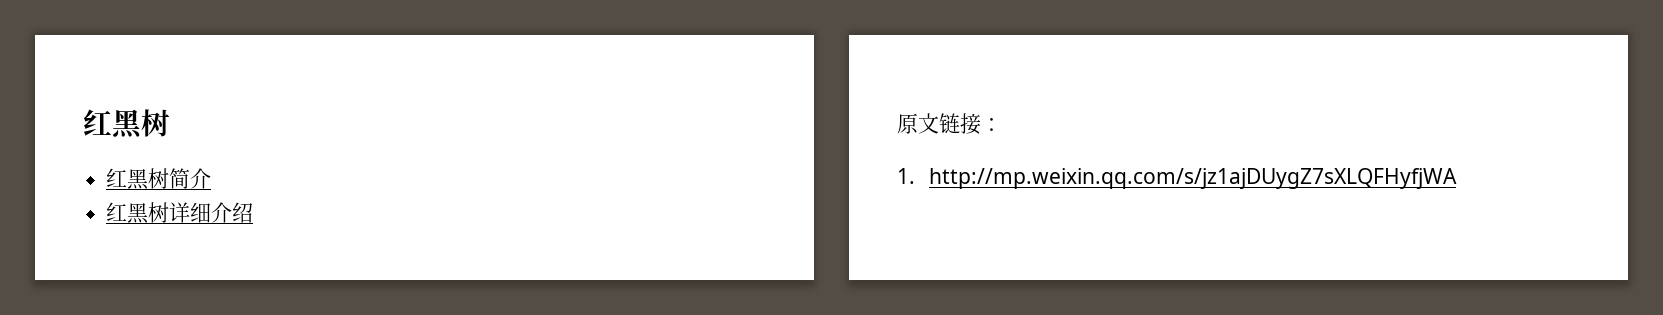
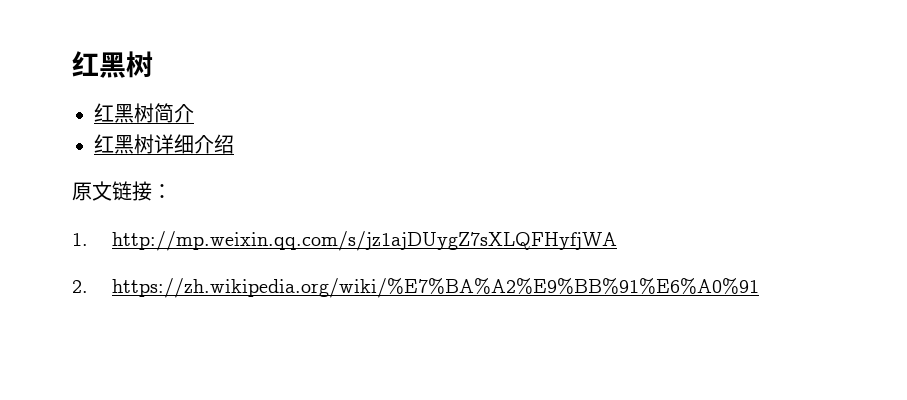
+ 2. https://zh.wikipedia.org/wiki/%E7%BA%A2%E9%BB%91%E6%A0%91

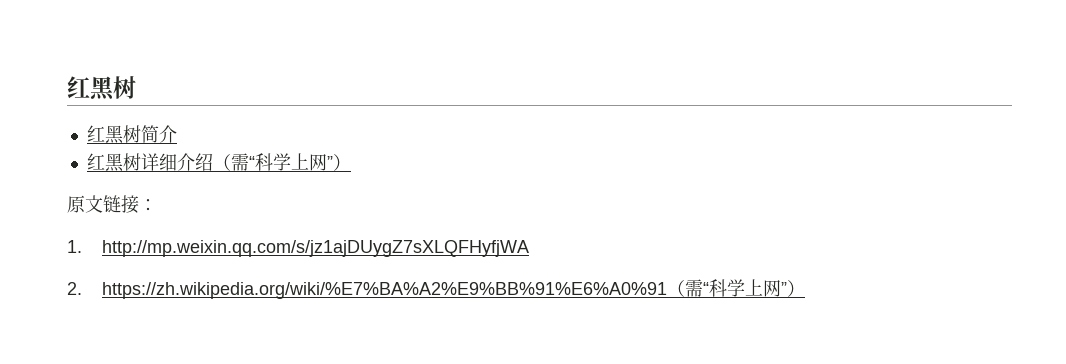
- 红黑树详细介绍
+ 红黑树详细介绍（需“科学上网”）
- 2. https://zh.wikipedia.org/wiki/%E7%BA%A2%E9%BB%91%E6%A0%91
+ 2. https://zh.wikipedia.org/wiki/%E7%BA%A2%E9%BB%91%E6%A0%91（需“科学上网”）

